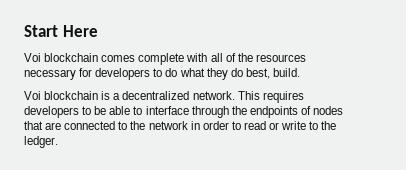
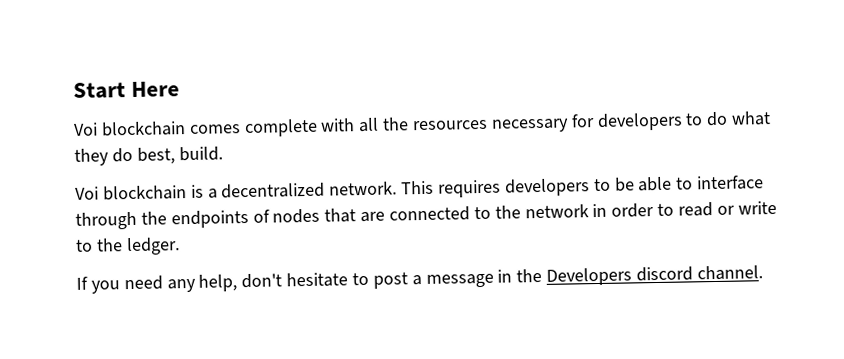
- Voi blockchain comes complete with all of the resources necessary for developers to do what they do best, build.
+ Voi blockchain comes complete with all the resources necessary for developers to do what they do best, build.
+ If you need any help, don't hesitate to post a message in the Developers discord channel.

